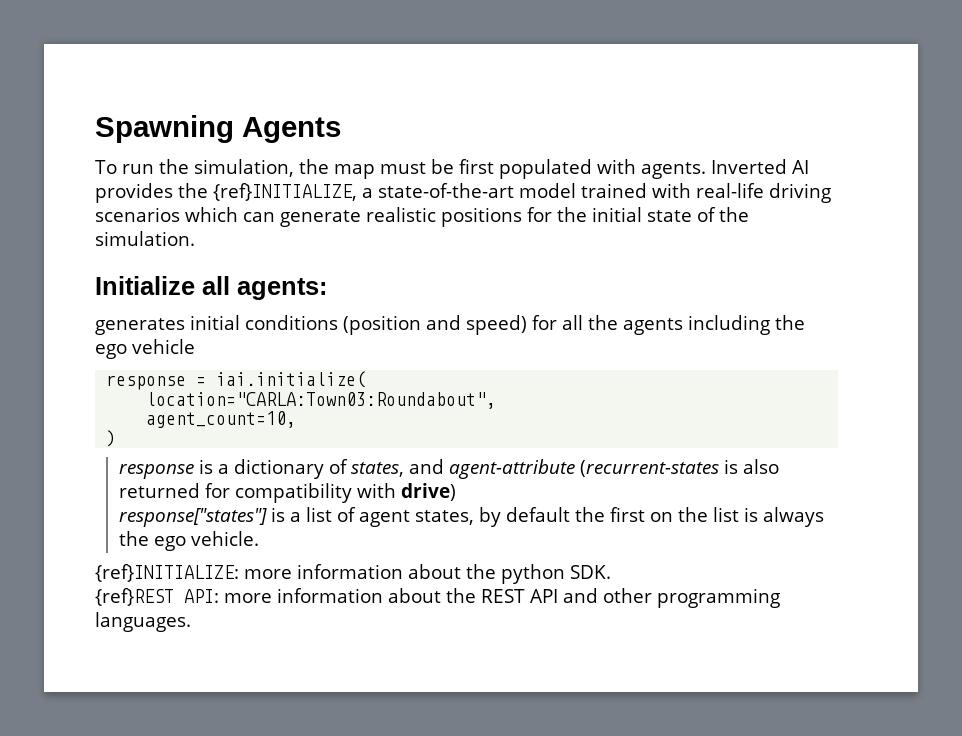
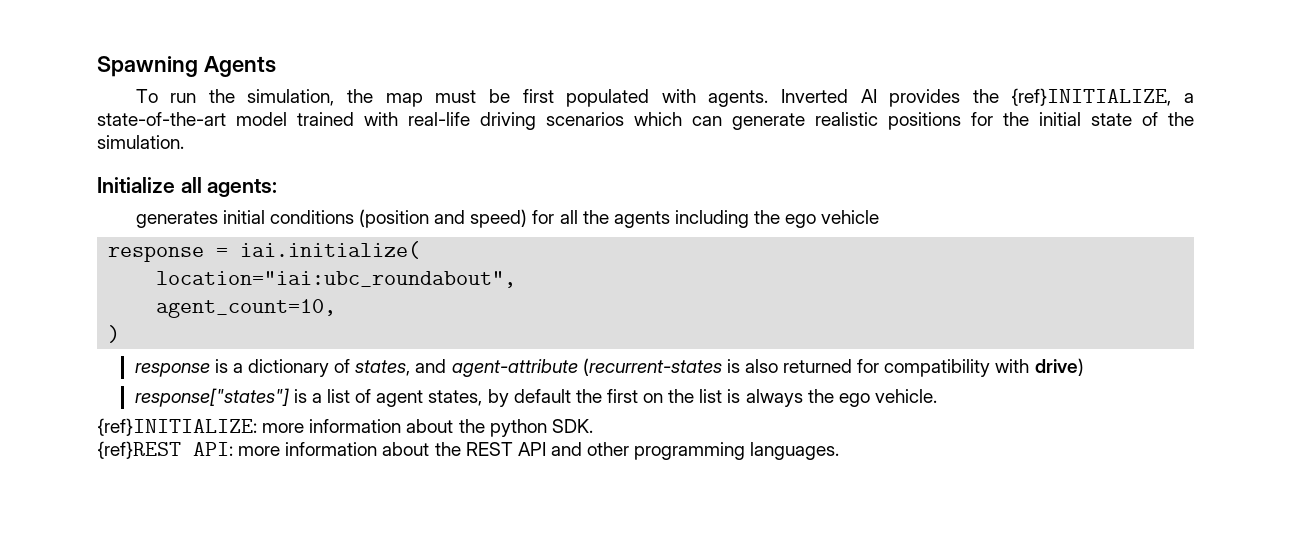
- location="CARLA:Town03:Roundabout",
+ location="iai:ubc_roundabout",

